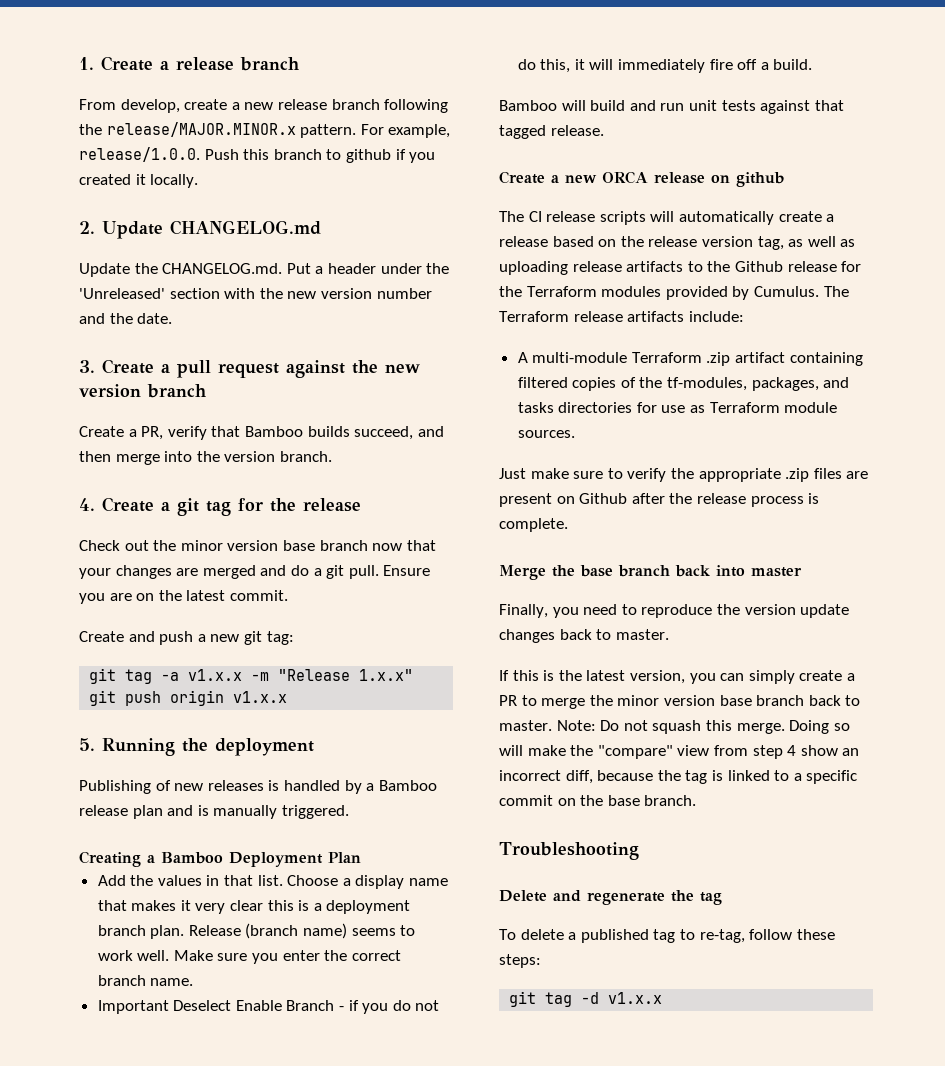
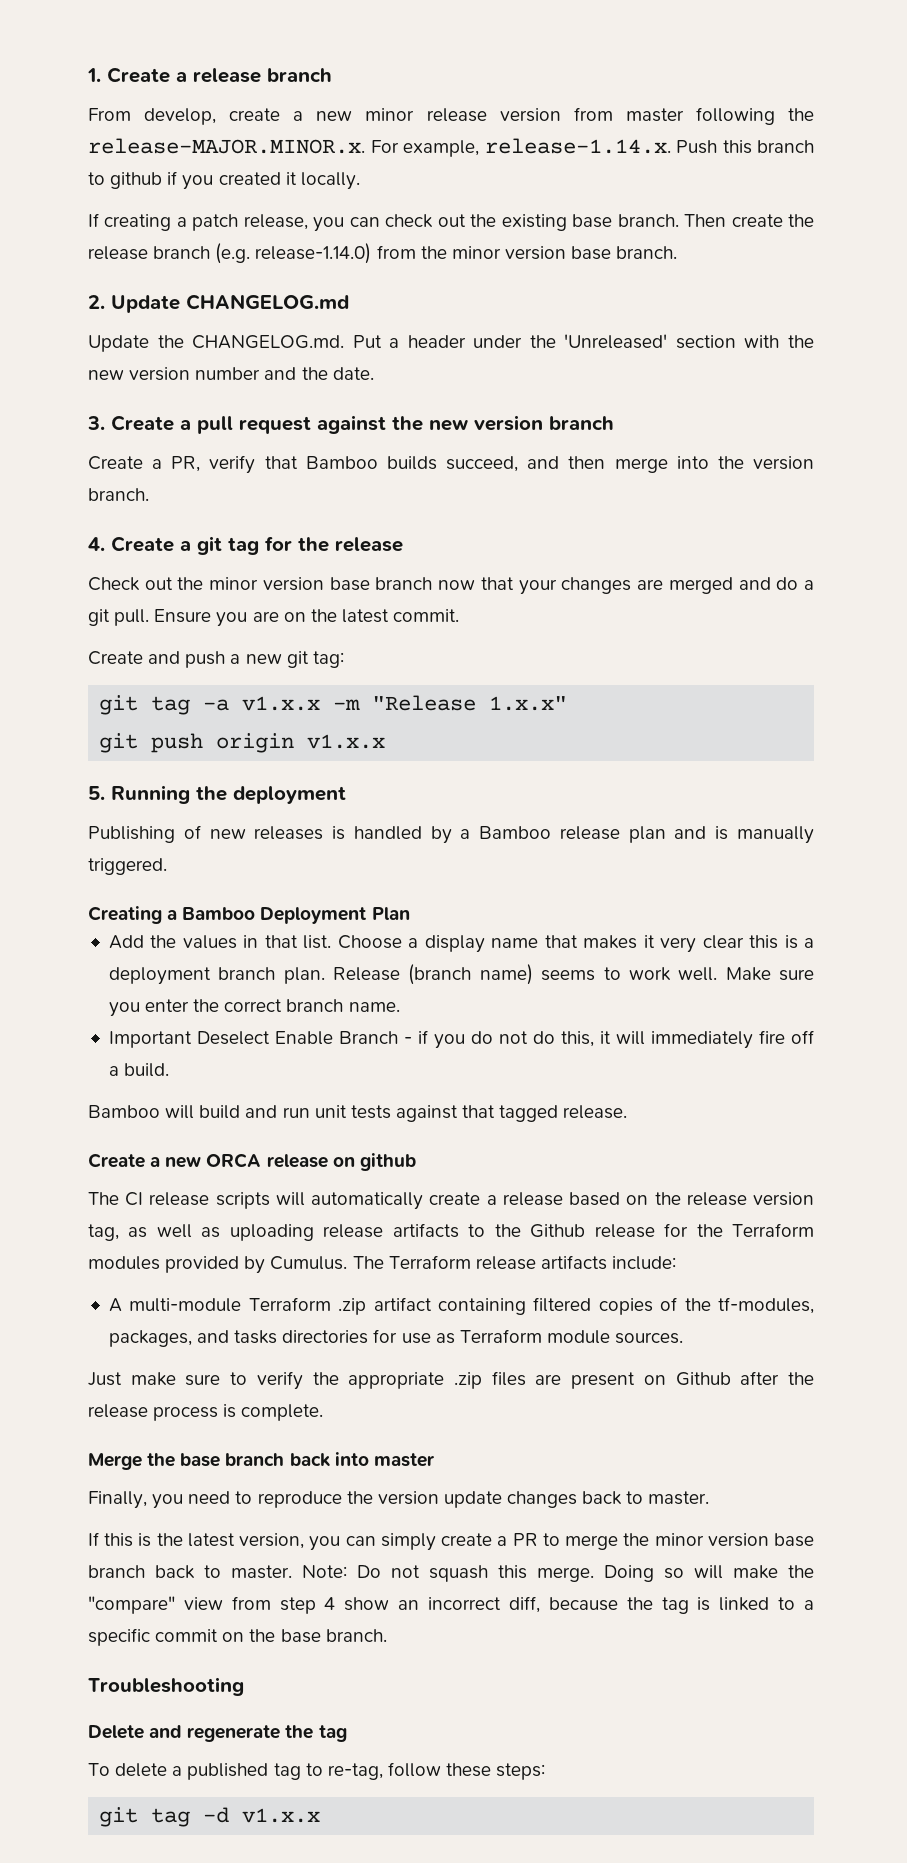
- From develop, create a new release branch following the release/MAJOR.MINOR.x pattern. For example, release/1.0.0. Push this branch to github if you created it locally.
+ From develop, create a new minor release version from master following the release-MAJOR.MINOR.x. For example, release-1.14.x. Push this branch to github if you created it locally.
+ If creating a patch release, you can check out the existing base branch. Then create the release branch (e.g. release-1.14.0) from the minor version base branch.

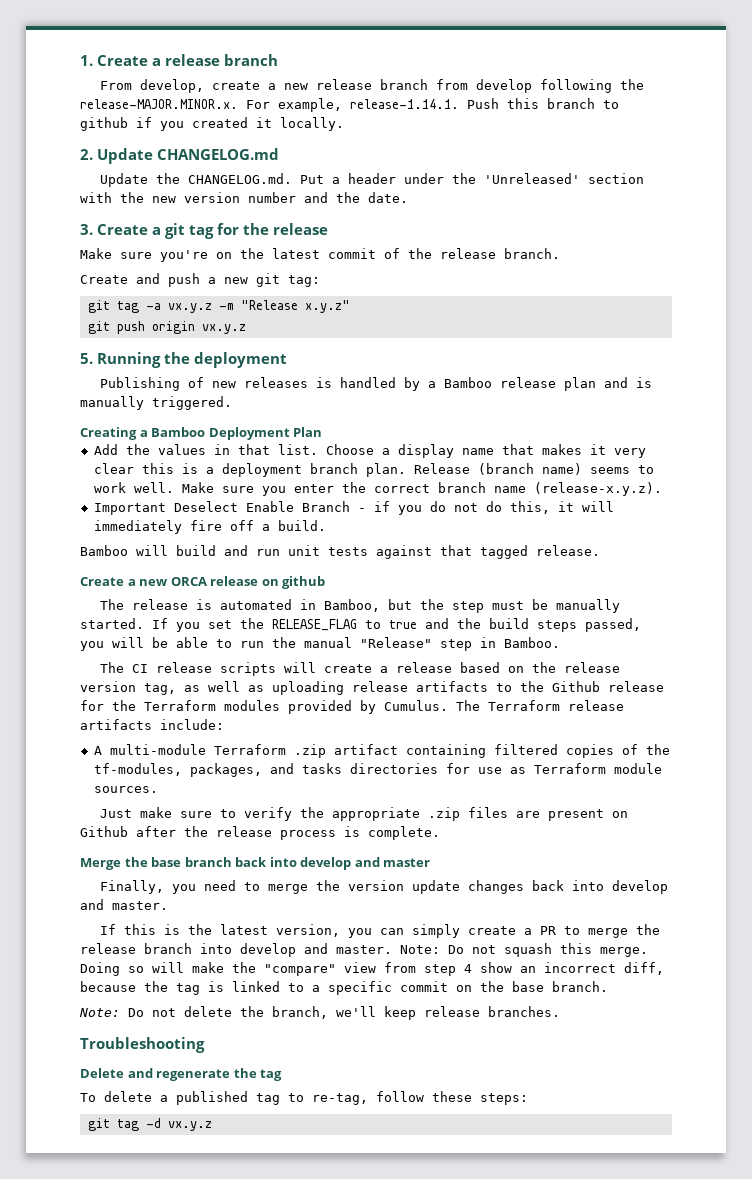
- From develop, create a new minor release version from master following the release-MAJOR.MINOR.x. For example, release-1.14.x. Push this branch to github if you created it locally.
+ From develop, create a new release branch from develop following the release-MAJOR.MINOR.x. For example, release-1.14.1. Push this branch to github if you created it locally.
- If creating a patch release, you can check out the existing base branch. Then create the release branch (e.g. release-1.14.0) from the minor version base branch.
- 3. Create a pull request against the new version branch
- Create a PR, verify that Bamboo builds succeed, and then merge into the version branch.
- 4. Create a git tag for the release
+ 3. Create a git tag for the release
- Check out the minor version base branch now that your changes are merged and do a git pull. Ensure you are on the latest commit.
+ Make sure you're on the latest commit of the release branch.
- git tag -a v1.x.x -m "Release 1.x.x"
+ git tag -a vx.y.z -m "Release x.y.z"
- git push origin v1.x.x
+ git push origin vx.y.z
- Make sure you enter the correct branch name.
+ Make sure you enter the correct branch name (release-x.y.z).
+ The release is automated in Bamboo, but the step must be manually started. If you set the RELEASE_FLAG to true and the build steps passed, you will be able to run the manual "Release" step in Bamboo.
- The CI release scripts will automatically create a release based on the release version tag, as well as uploading release artifacts to the Github release for the Terraform modules provided by Cumulus.
+ The CI release scripts will create a release based on the release version tag, as well as uploading release artifacts to the Github release for the Terraform modules provided by Cumulus.
- Merge the base branch back into master
+ Merge the base branch back into develop and master
- Finally, you need to reproduce the version update changes back to master.
+ Finally, you need to merge the version update changes back into develop and master.
- If this is the latest version, you can simply create a PR to merge the minor version base branch back to master.
+ If this is the latest version, you can simply create a PR to merge the release branch into develop and master.
+ Note: Do not delete the branch, we'll keep release branches.
- git tag -d v1.x.x
+ git tag -d vx.y.z

